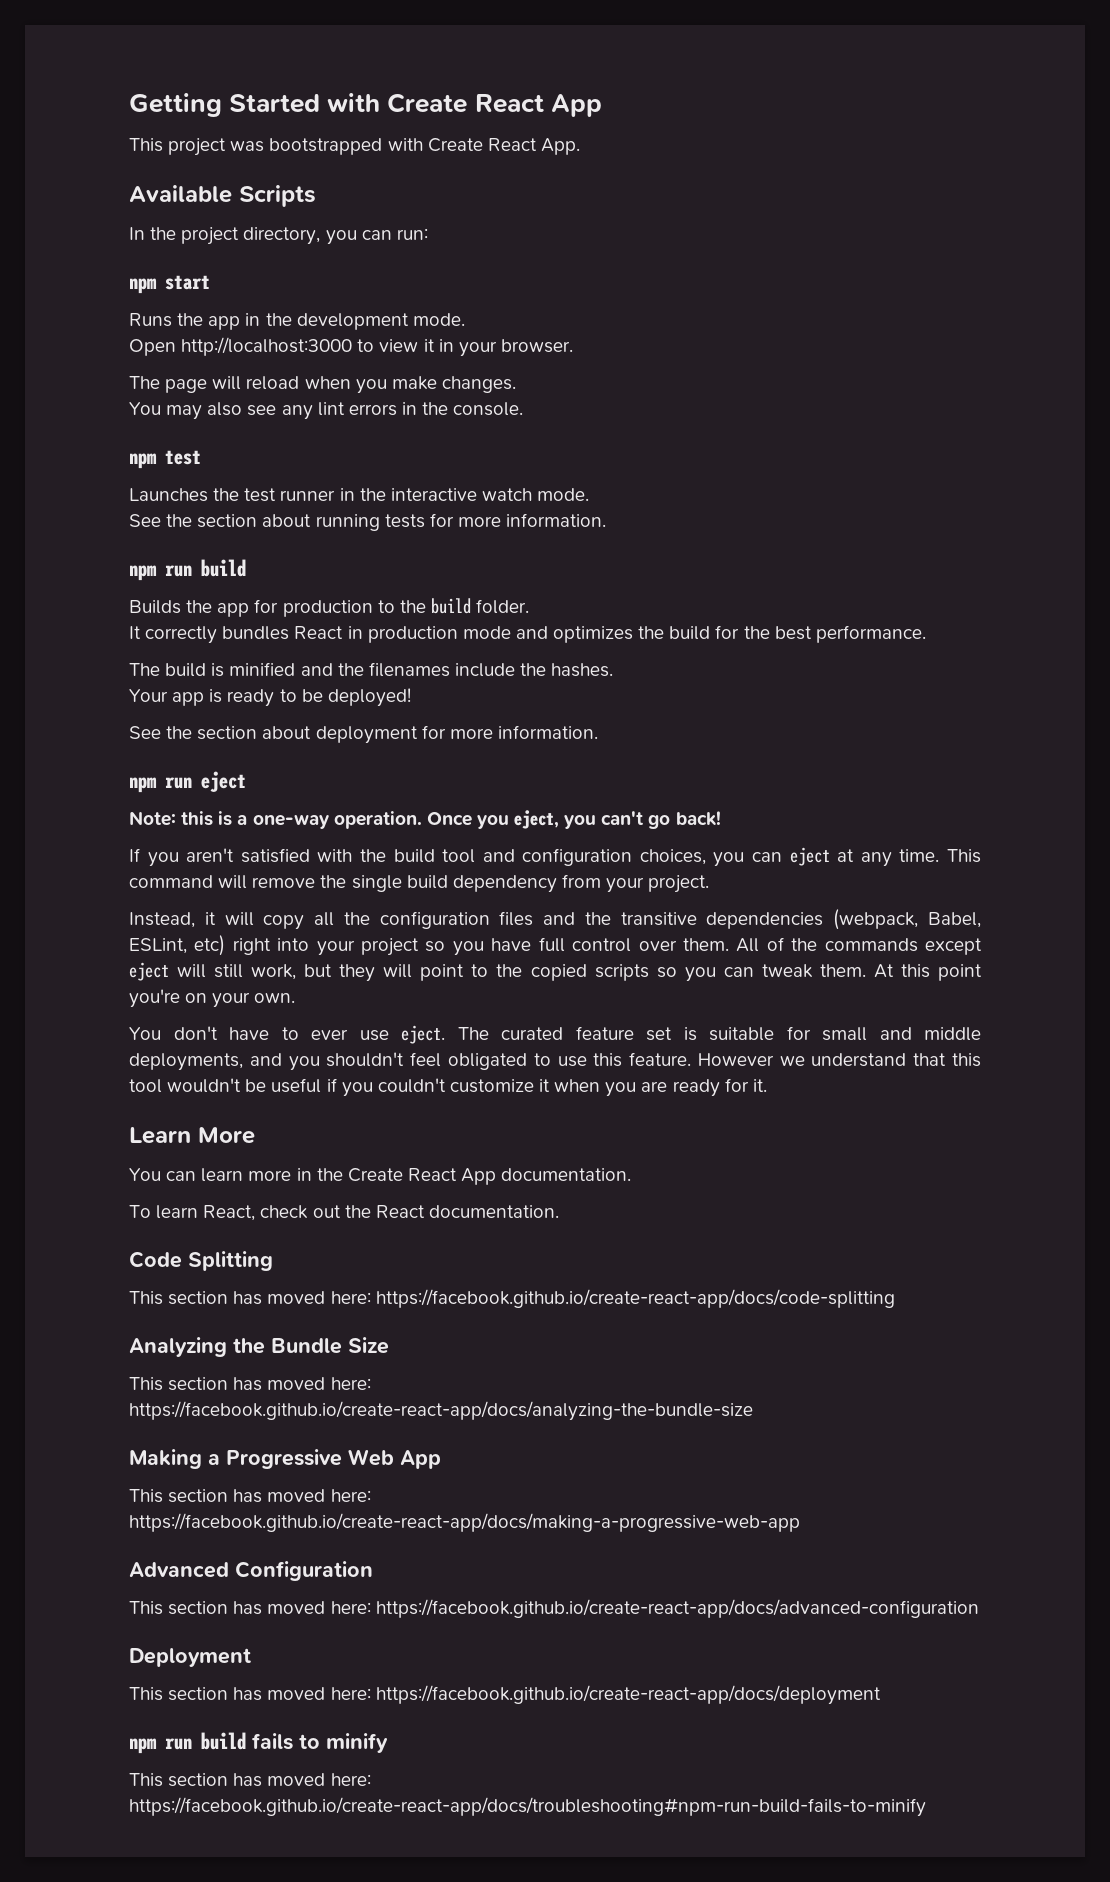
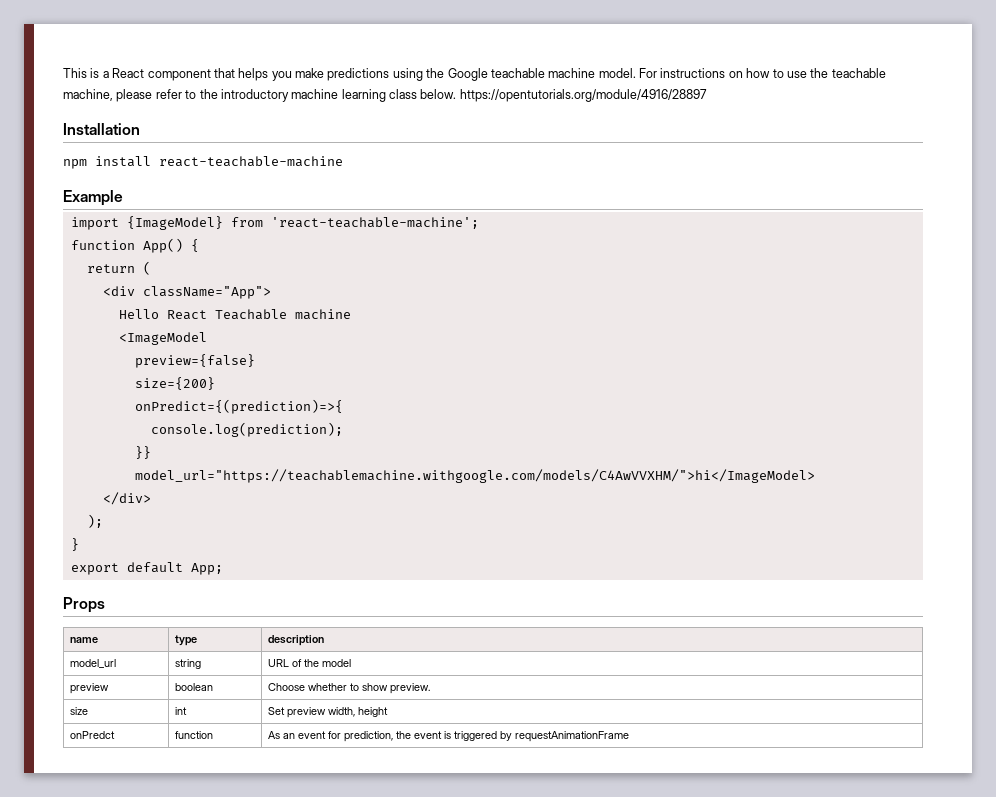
- Getting Started with Create React App
- This project was bootstrapped with Create React App.
- Available Scripts
- In the project directory, you can run:
- npm start
- Runs the app in the development mode.
- Open http://localhost:3000 to view it in your browser.
- The page will reload when you make changes.
- You may also see any lint errors in the console.
- npm test
- Launches the test runner in the interactive watch mode.
- See the section about running tests for more information.
- npm run build
- Builds the app for production to the build folder.
- It correctly bundles React in production mode and optimizes the build for the best performance.
- The build is minified and the filenames include the hashes.
- Your app is ready to be deployed!
- See the section about deployment for more information.
- npm run eject
- Note: this is a one-way operation. Once you eject, you can't go back!
- If you aren't satisfied with the build tool and configuration choices, you can eject at any time. This command will remove the single build dependency from your project.
- Instead, it will copy all the configuration files and the transitive dependencies (webpack, Babel, ESLint, etc) right into your project so you have full control over them. All of the commands except eject will still work, but they will point to the copied scripts so you can tweak them. At this point you're on your own.
- You don't have to ever use eject. The curated feature set is suitable for small and middle deployments, and you shouldn't feel obligated to use this feature. However we understand that this tool wouldn't be useful if you couldn't customize it when you are ready for it.
- Learn More
- You can learn more in the Create React App documentation.
- To learn React, check out the React documentation.
- Code Splitting
- This section has moved here: https://facebook.github.io/create-react-app/docs/code-splitting
- Analyzing the Bundle Size
- This section has moved here: https://facebook.github.io/create-react-app/docs/analyzing-the-bundle-size
- Making a Progressive Web App
- This section has moved here: https://facebook.github.io/create-react-app/docs/making-a-progressive-web-app
- Advanced Configuration
- This section has moved here: https://facebook.github.io/create-react-app/docs/advanced-configuration
- Deployment
- This section has moved here: https://facebook.github.io/create-react-app/docs/deployment
- npm run build fails to minify
- This section has moved here: https://facebook.github.io/create-react-app/docs/troubleshooting#npm-run-build-fails-to-minify
+ This is a React component that helps you make predictions using the Google teachable machine model. For instructions on how to use the teachable machine, please refer to the introductory machine learning class below. https://opentutorials.org/module/4916/28897
+ Installation
+ npm install react-teachable-machine
+ Example
+ import {ImageModel} from 'react-teachable-machine';
+ function App() {
+ return (
+ <div className="App">
+ Hello React Teachable machine
+ <ImageModel
+ preview={false}
+ size={200}
+ onPredict={(prediction)=>{
+ console.log(prediction);
+ }}
+ model_url="https://teachablemachine.withgoogle.com/models/C4AwVVXHM/">hi</ImageModel>
+ </div>
+ );
+ }
+ export default App;
+ Props
+ name | type | description
+ model_url | string | URL of the model
+ preview | boolean | Choose whether to show preview.
+ size | int | Set preview width, height
+ onPredct | function | As an event for prediction, the event is triggered by requestAnimationFrame

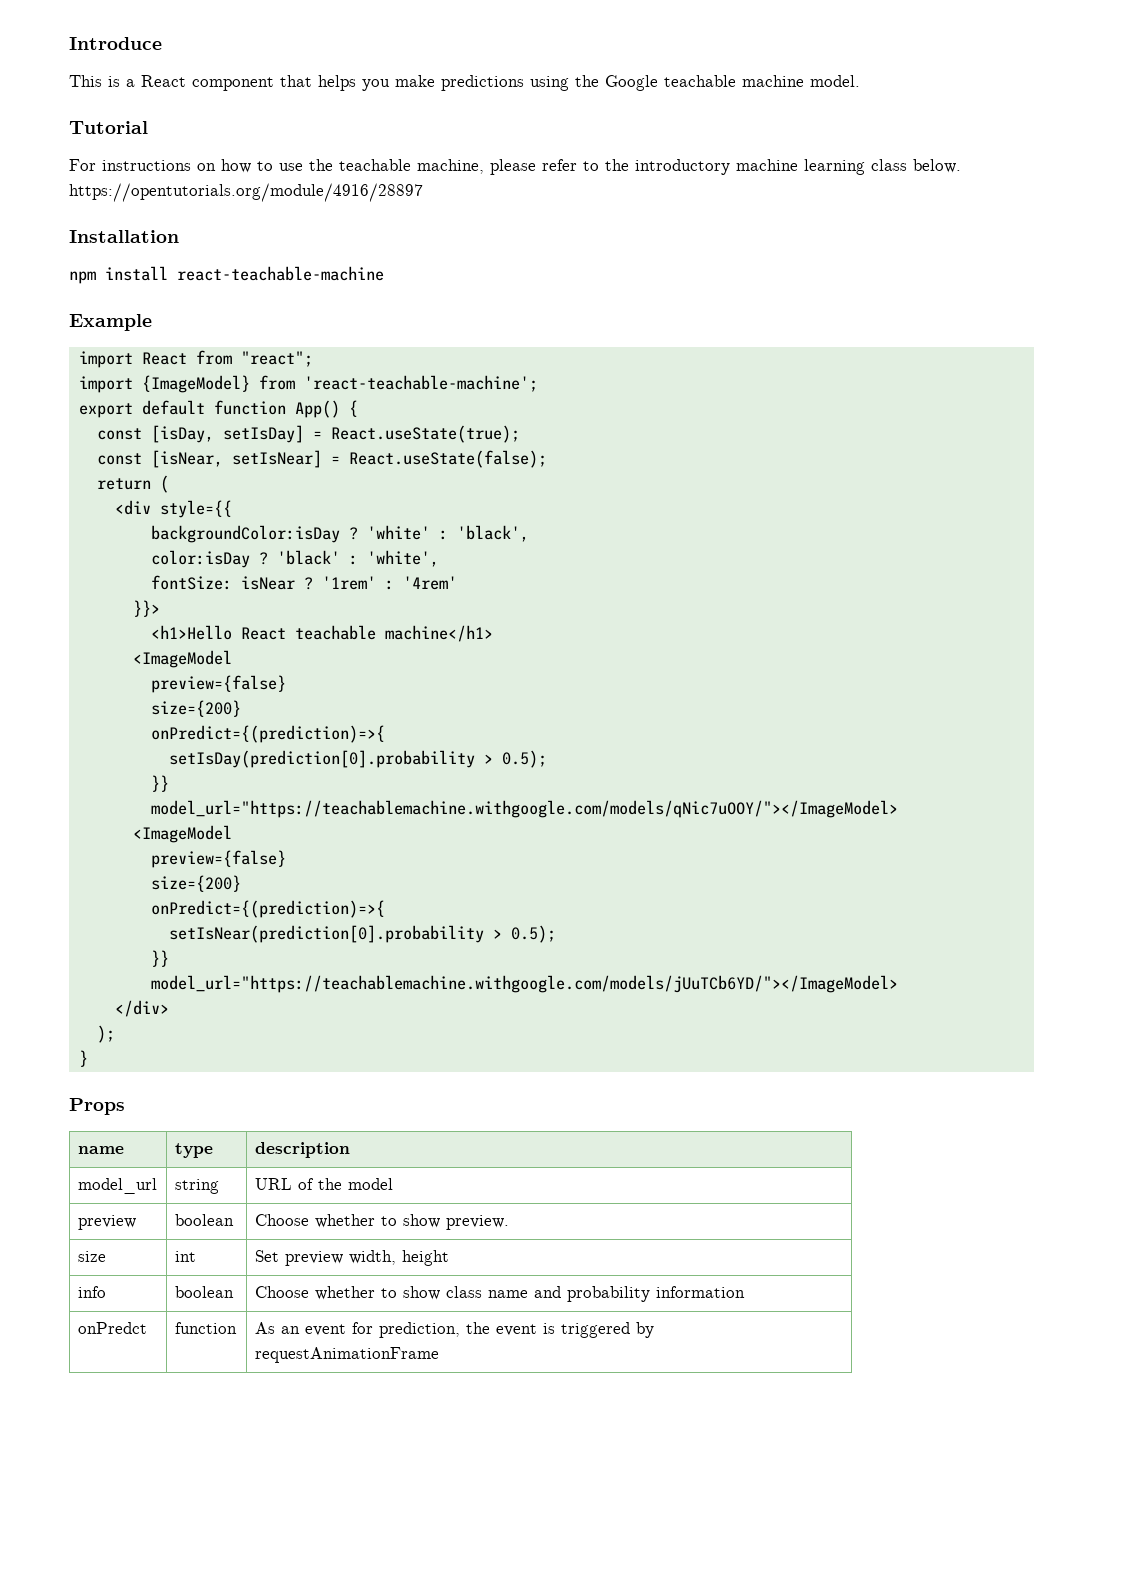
+ Introduce
- This is a React component that helps you make predictions using the Google teachable machine model. For instructions on how to use the teachable machine, please refer to the introductory machine learning class below. https://opentutorials.org/module/4916/28897
+ This is a React component that helps you make predictions using the Google teachable machine model.
+ Tutorial
+ For instructions on how to use the teachable machine, please refer to the introductory machine learning class below. https://opentutorials.org/module/4916/28897
+ import React from "react";
- function App() {
+ export default function App() {
+ const [isDay, setIsDay] = React.useState(true);
+ const [isNear, setIsNear] = React.useState(false);
  return (
- <div className="App">
- Hello React Teachable machine
+ <div style={{
+ backgroundColor:isDay ? 'white' : 'black',
+ color:isDay ? 'black' : 'white',
+ fontSize: isNear ? '1rem' : '4rem'
+ }}>
+ <h1>Hello React teachable machine</h1>
  <ImageModel
  preview={false}
  size={200}
  onPredict={(prediction)=>{
- console.log(prediction);
+ setIsDay(prediction[0].probability > 0.5);
  }}
- model_url="https://teachablemachine.withgoogle.com/models/C4AwVVXHM/">hi</ImageModel>
+ model_url="https://teachablemachine.withgoogle.com/models/qNic7uOOY/"></ImageModel>
+ <ImageModel
+ preview={false}
+ size={200}
+ onPredict={(prediction)=>{
+ setIsNear(prediction[0].probability > 0.5);
+ }}
+ model_url="https://teachablemachine.withgoogle.com/models/jUuTCb6YD/"></ImageModel>
- export default App;
+ info | boolean | Choose whether to show class name and probability information

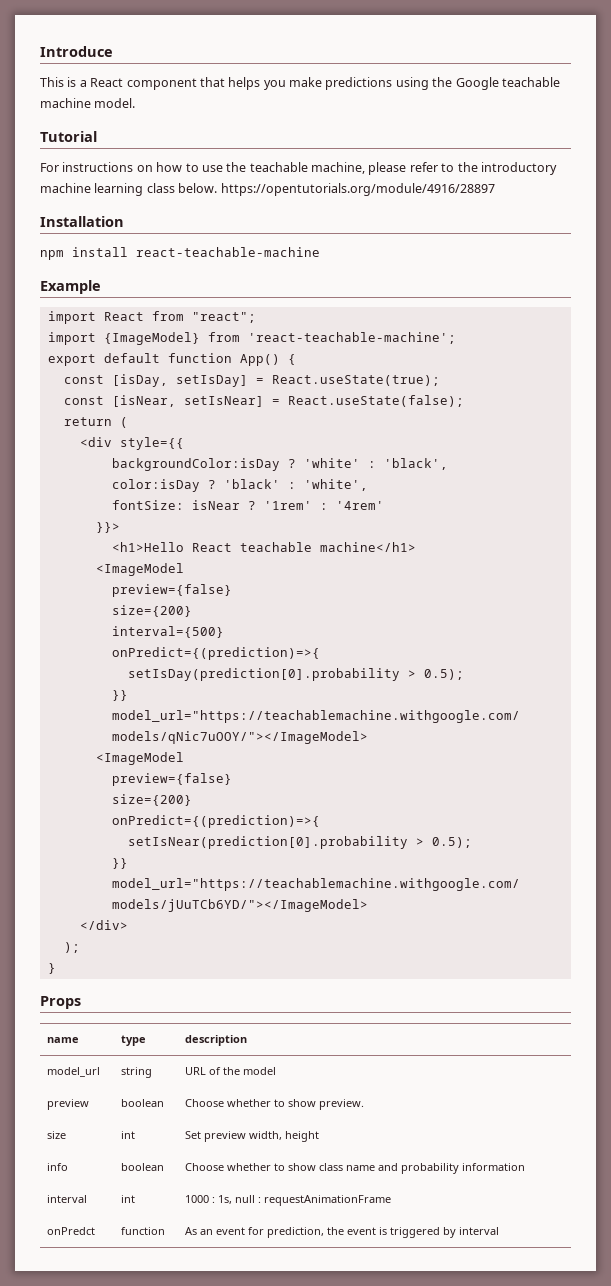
+ interval={500}
+ interval | int | 1000 : 1s, null : requestAnimationFrame
- onPredct | function | As an event for prediction, the event is triggered by requestAnimationFrame
+ onPredct | function | As an event for prediction, the event is triggered by interval

